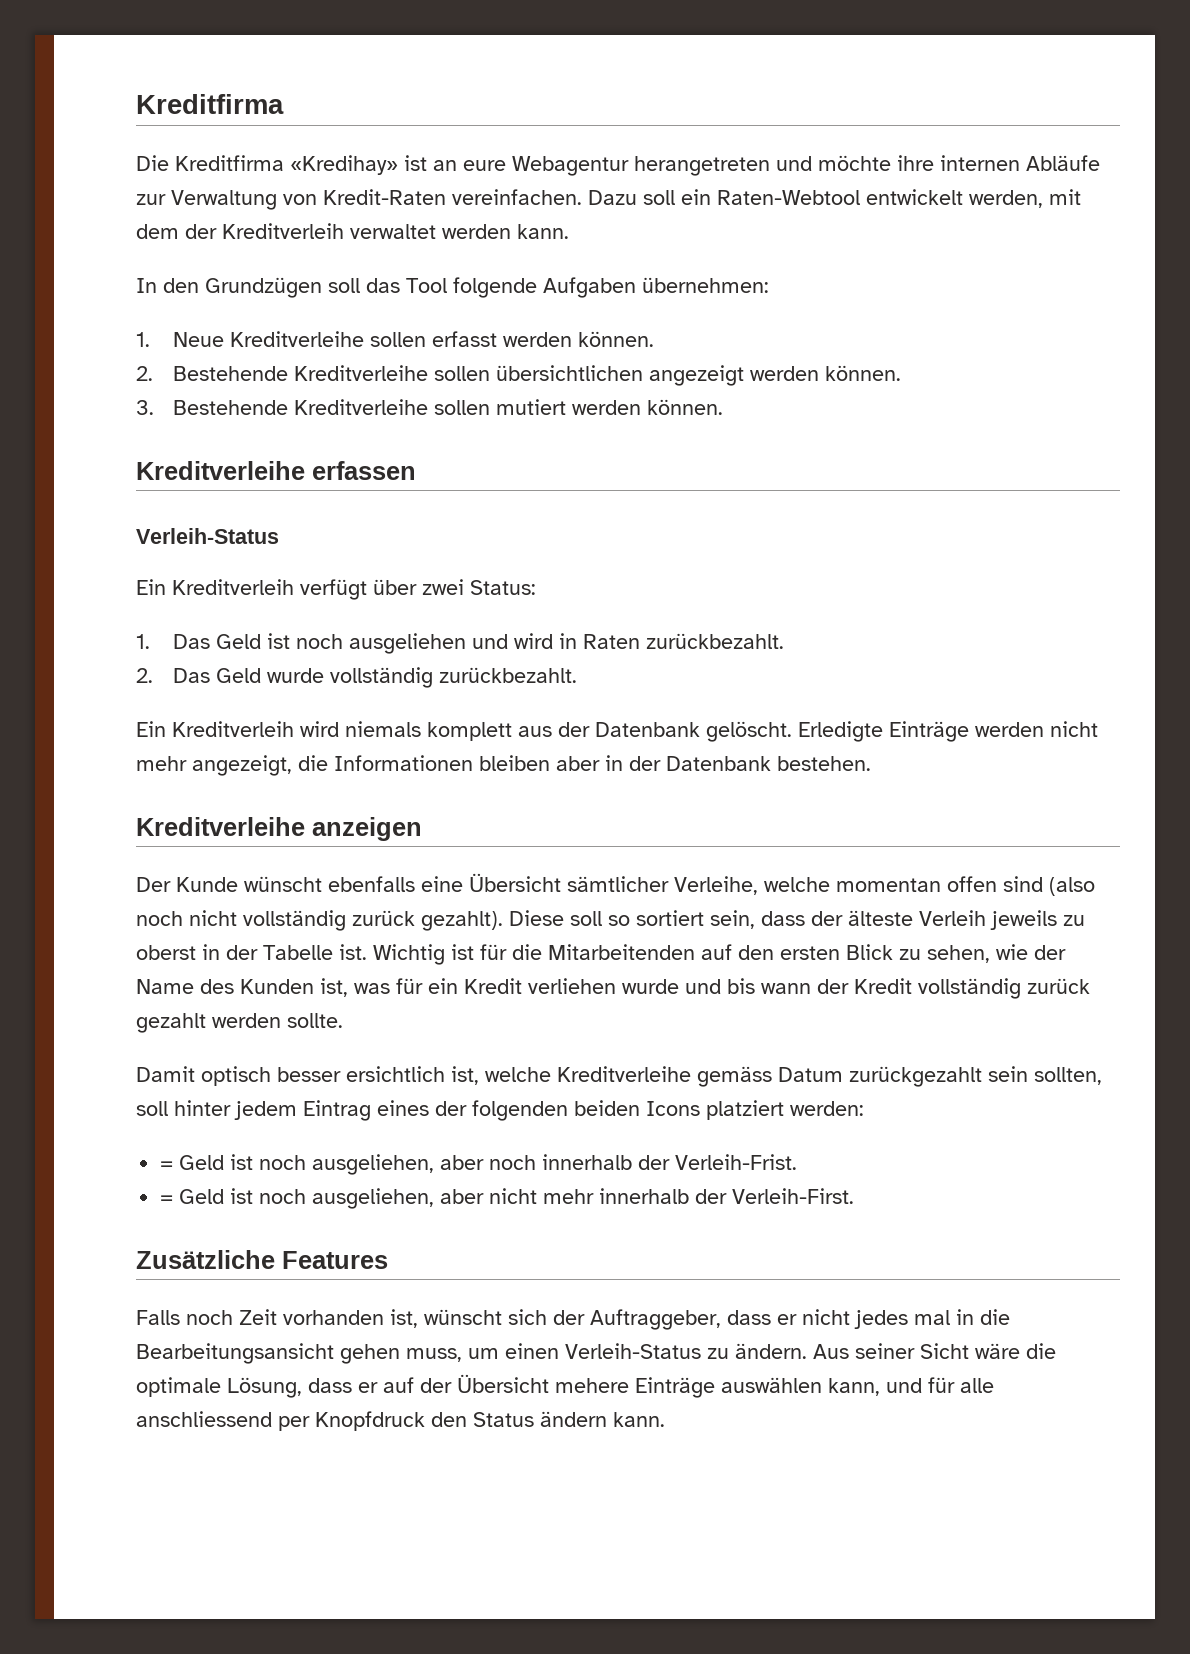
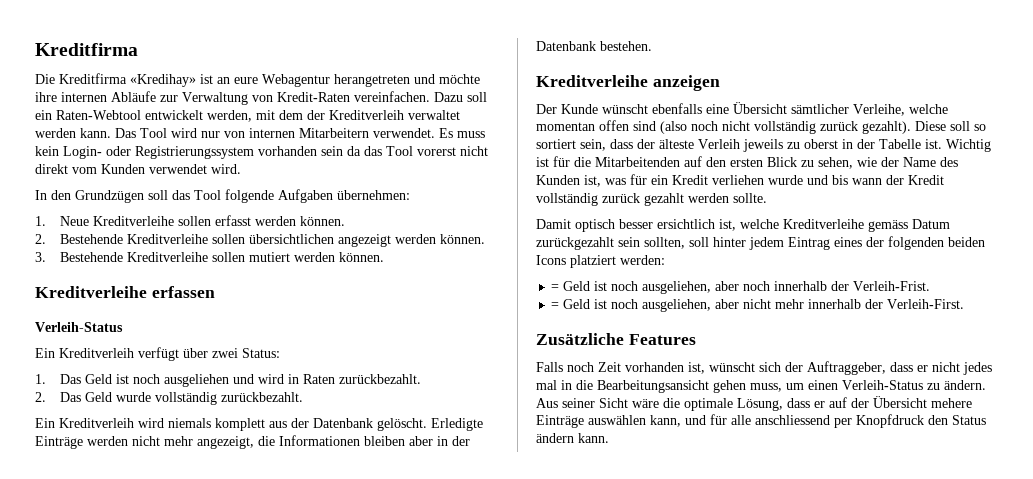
+ Das Tool wird nur von internen Mitarbeitern verwendet. Es muss kein Login- oder Registrierungssystem vorhanden sein da das Tool vorerst nicht direkt vom Kunden verwendet wird.

